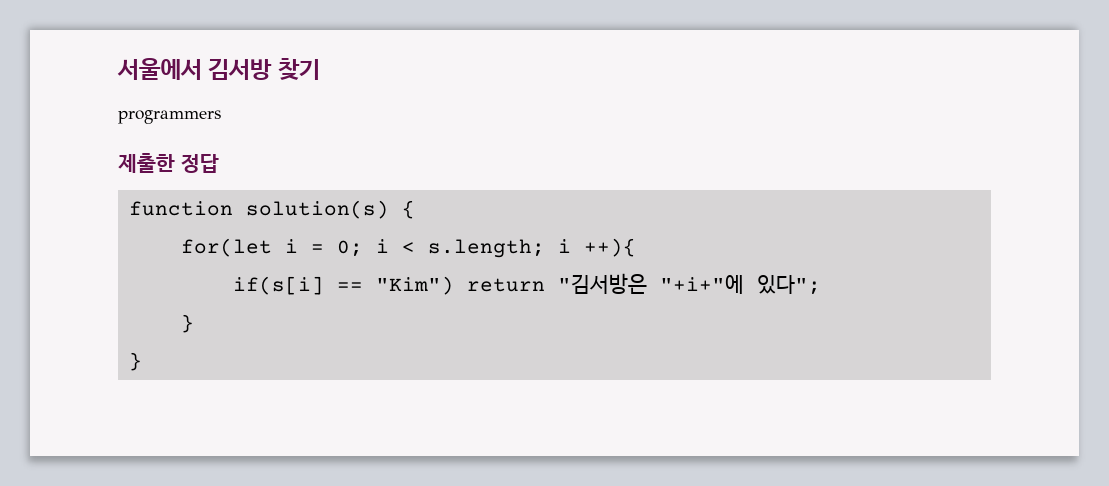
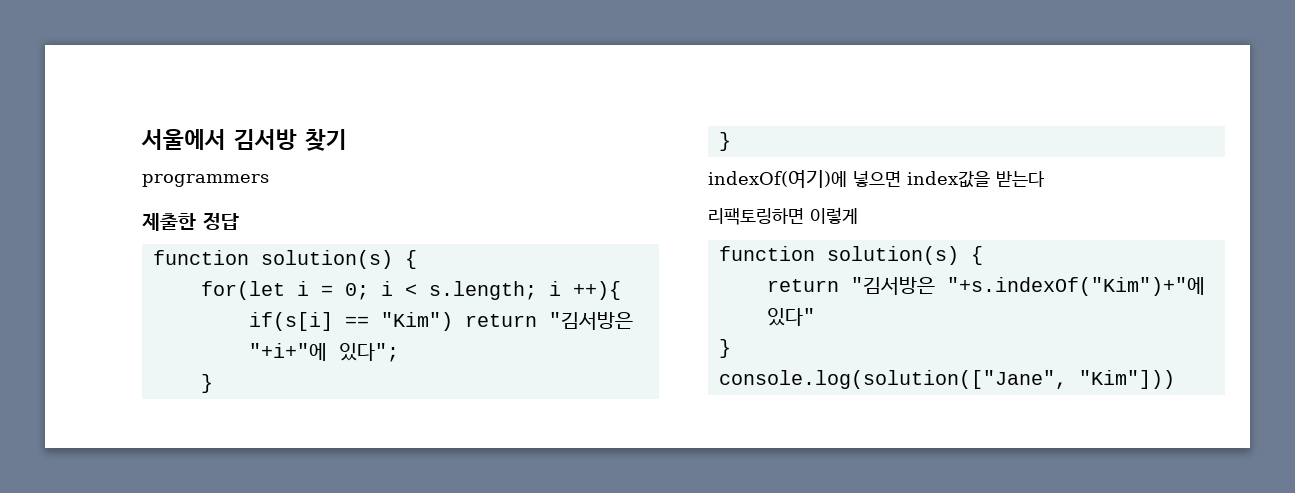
+ indexOf(여기)에 넣으면 index값을 받는다
+ 리팩토링하면 이렇게
+ function solution(s) {
+ return "김서방은 "+s.indexOf("Kim")+"에 있다"
+ }
+ console.log(solution(["Jane", "Kim"]))

